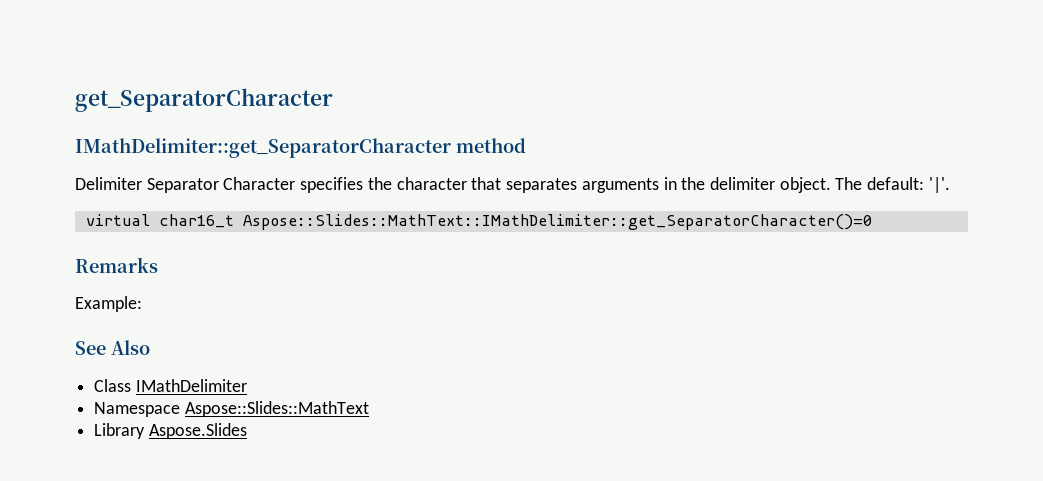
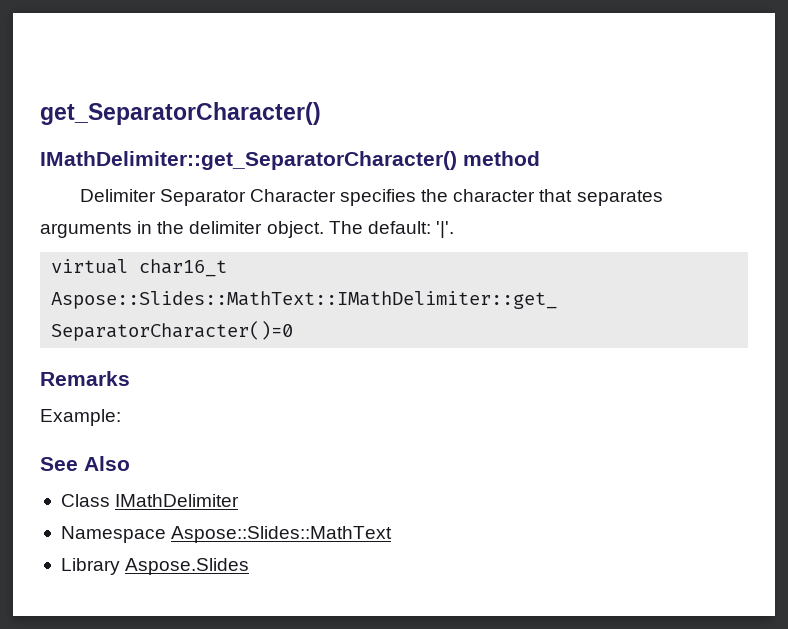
- get_SeparatorCharacter
- IMathDelimiter::get_SeparatorCharacter method
+ get_SeparatorCharacter()
+ IMathDelimiter::get_SeparatorCharacter() method

